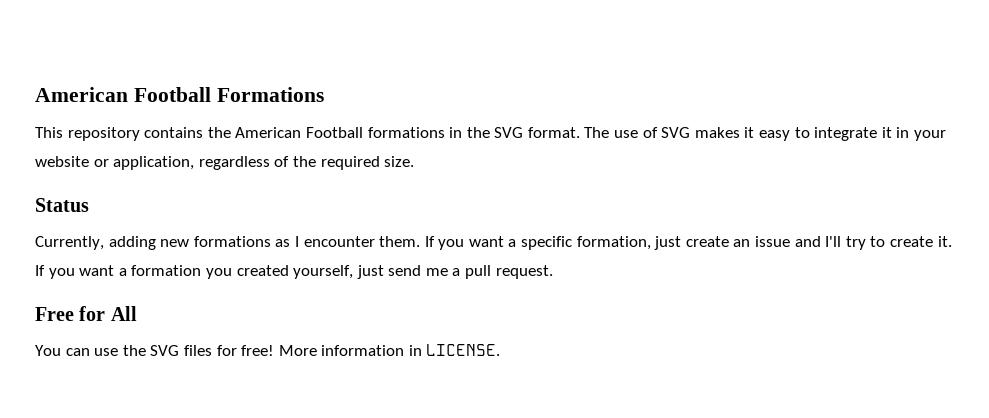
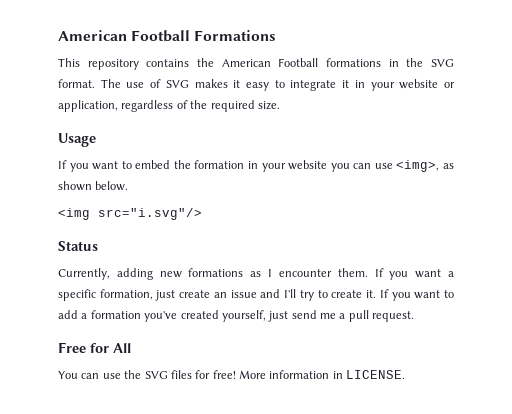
+ Usage
+ If you want to embed the formation in your website you can use <img>, as shown below.
+ <img src="i.svg"/>
- If you want a formation you created yourself, just send me a pull request.
+ If you want to add a formation you've created yourself, just send me a pull request.

